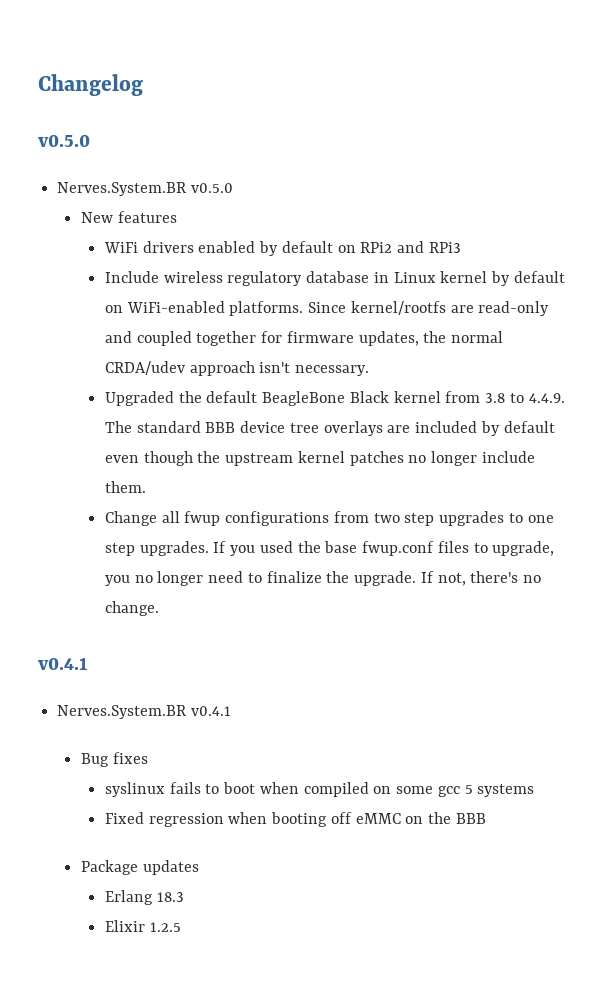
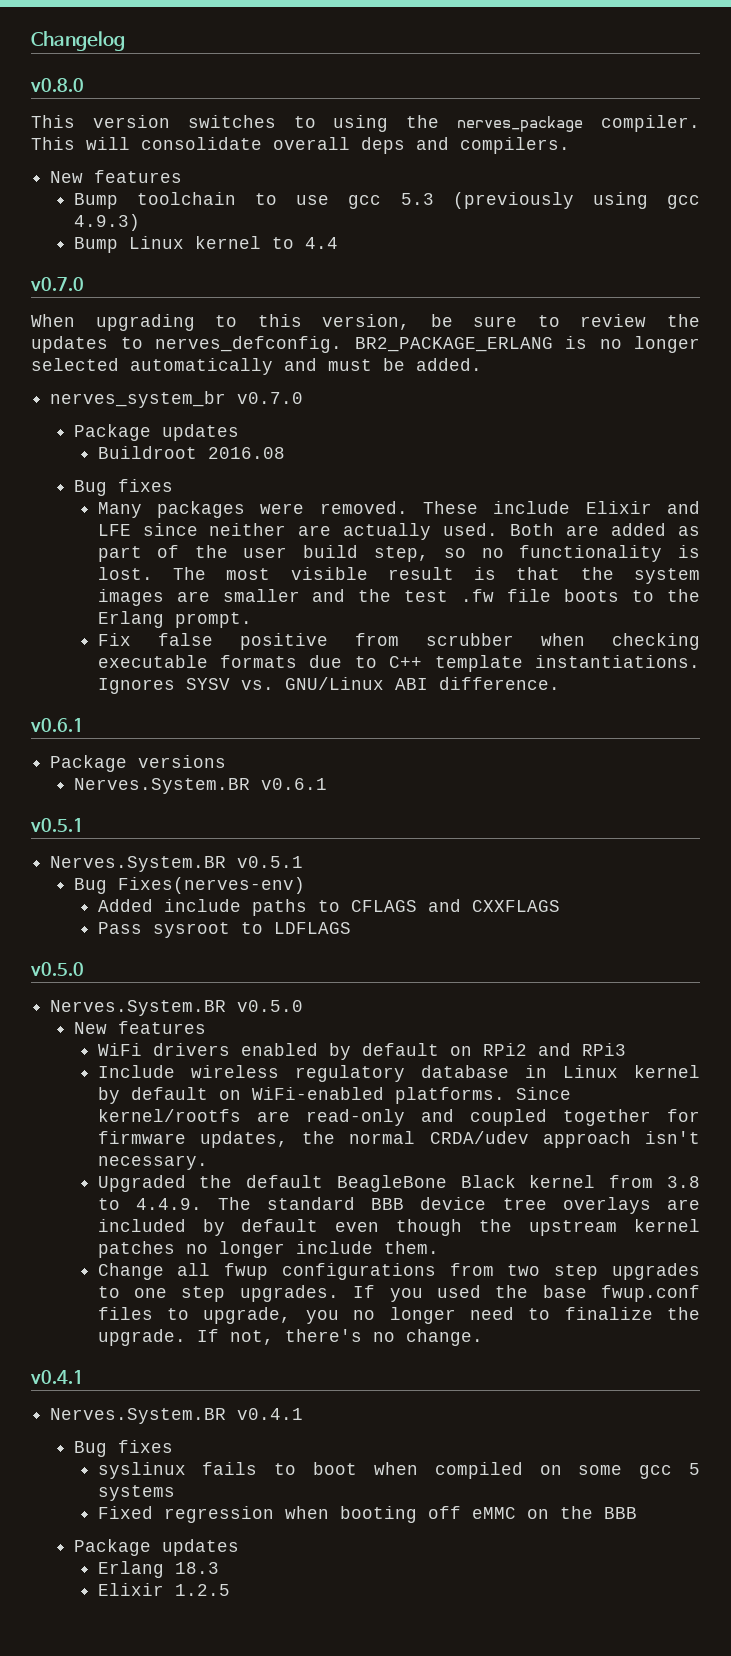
+ v0.8.0
+ This version switches to using the nerves_package compiler. This will consolidate overall deps and compilers.
+ New features
+ Bump toolchain to use gcc 5.3 (previously using gcc 4.9.3)
+ Bump Linux kernel to 4.4
+ v0.7.0
+ When upgrading to this version, be sure to review the updates to nerves_defconfig. BR2_PACKAGE_ERLANG is no longer selected automatically and must be added.
+ nerves_system_br v0.7.0
+ Package updates
+ Buildroot 2016.08
+ Bug fixes
+ Many packages were removed. These include Elixir and LFE since neither are actually used. Both are added as part of the user build step, so no functionality is lost. The most visible result is that the system images are smaller and the test .fw file boots to the Erlang prompt.
+ Fix false positive from scrubber when checking executable formats due to C++ template instantiations. Ignores SYSV vs. GNU/Linux ABI difference.
+ v0.6.1
+ Package versions
+ Nerves.System.BR v0.6.1
+ v0.5.1
+ Nerves.System.BR v0.5.1
+ Bug Fixes(nerves-env)
+ Added include paths to CFLAGS and CXXFLAGS
+ Pass sysroot to LDFLAGS

